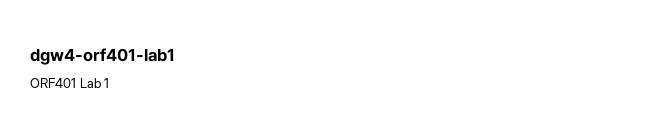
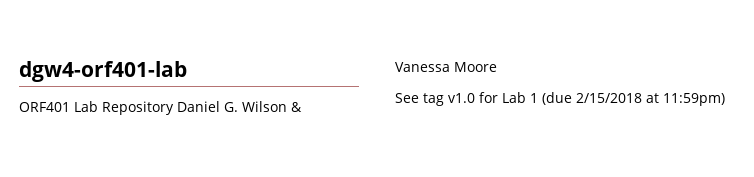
- dgw4-orf401-lab1
+ dgw4-orf401-lab
- ORF401 Lab 1
+ ORF401 Lab Repository Daniel G. Wilson & Vanessa Moore
+ See tag v1.0 for Lab 1 (due 2/15/2018 at 11:59pm)

